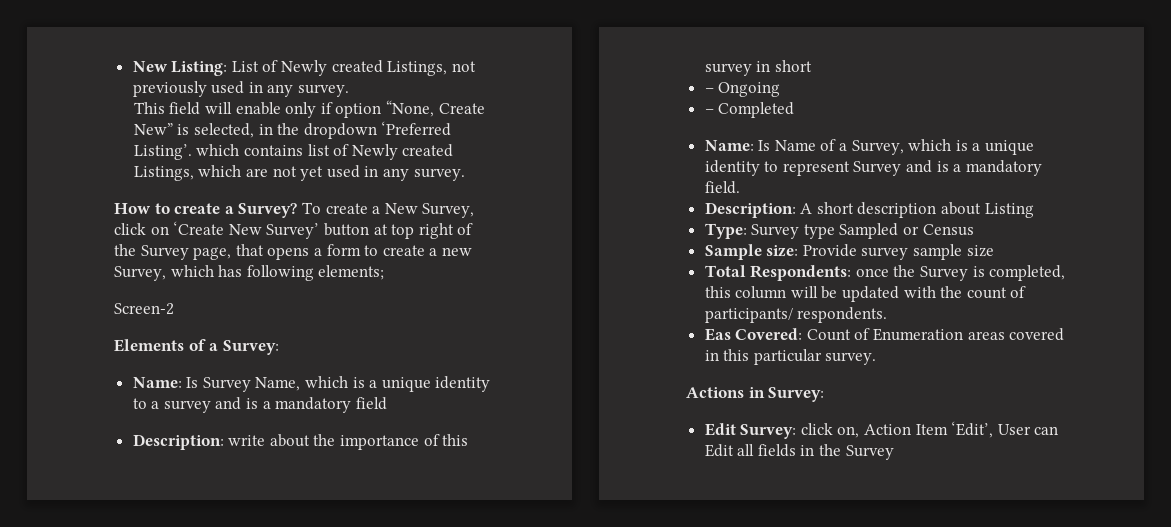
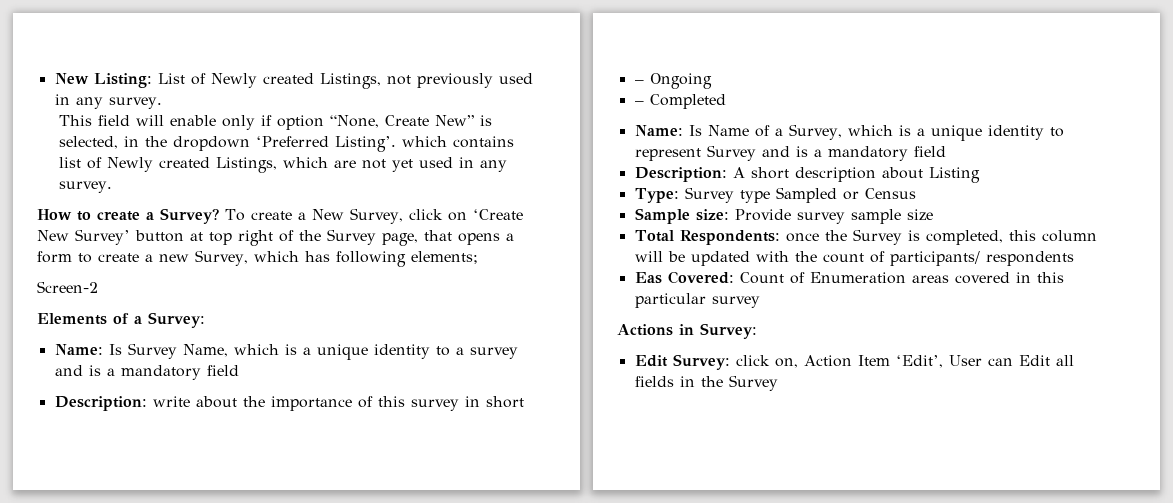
- Name: Is Name of a Survey, which is a unique identity to represent Survey and is a mandatory field.
+ Name: Is Name of a Survey, which is a unique identity to represent Survey and is a mandatory field
- Total Respondents: once the Survey is completed, this column will be updated with the count of participants/ respondents.
+ Total Respondents: once the Survey is completed, this column will be updated with the count of participants/ respondents
- Eas Covered: Count of Enumeration areas covered in this particular survey.
+ Eas Covered: Count of Enumeration areas covered in this particular survey

